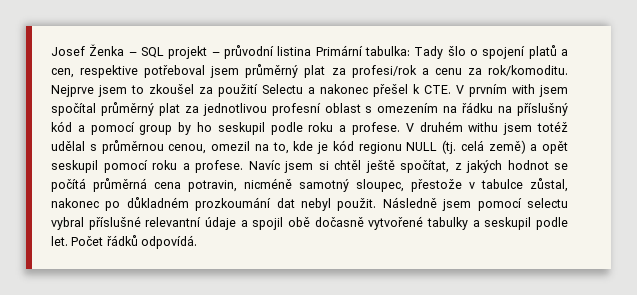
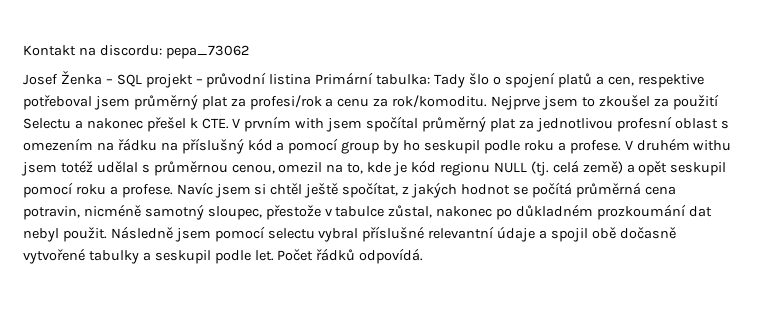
+ Kontakt na discordu: pepa_73062

